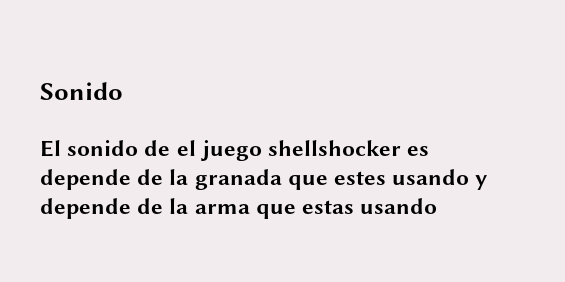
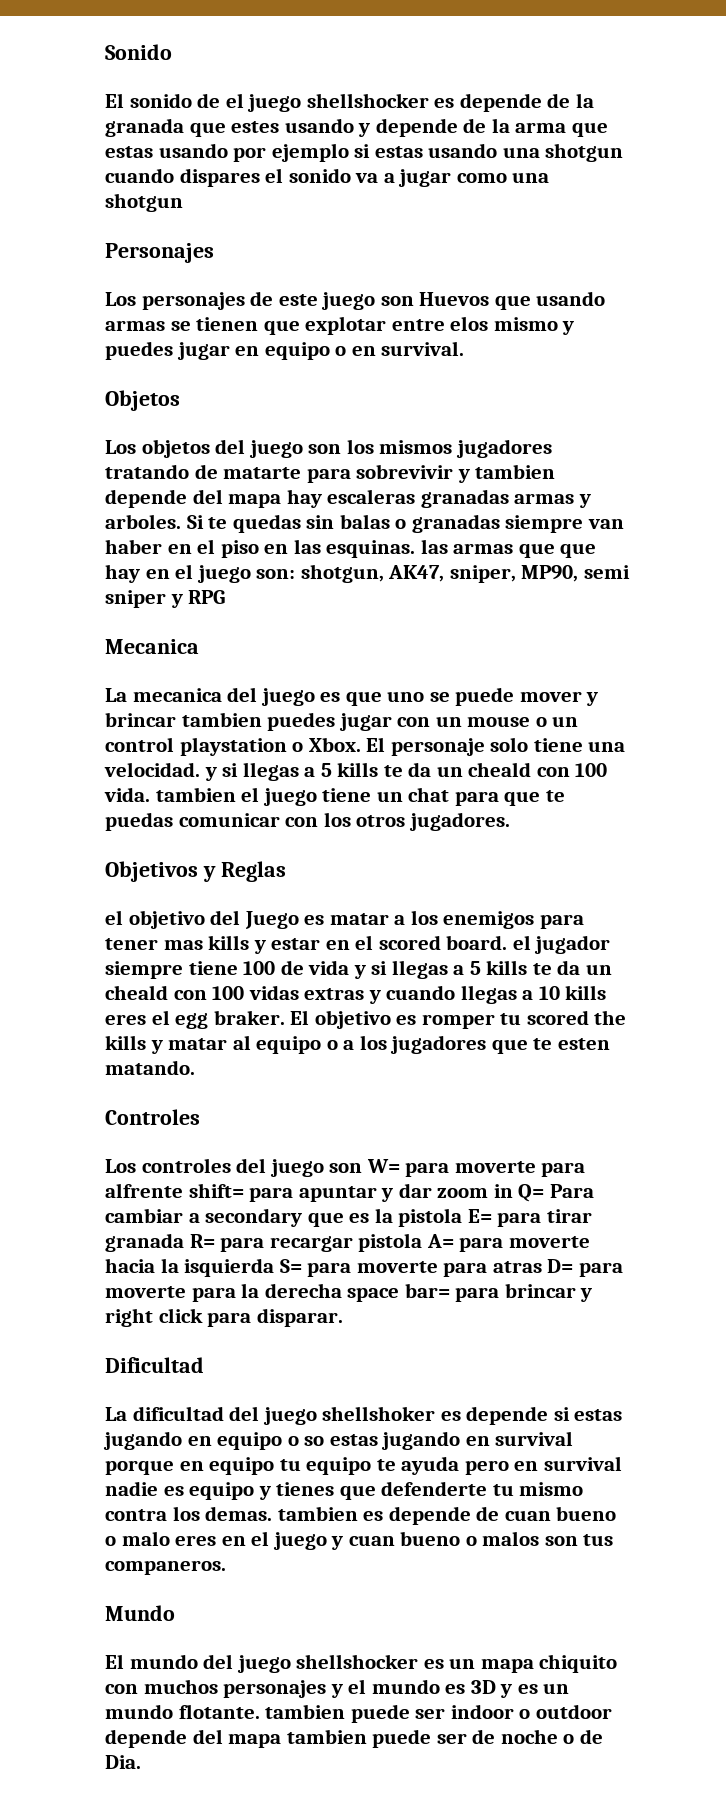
- El sonido de el juego shellshocker es depende de la granada que estes usando y depende de la arma que estas usando
+ El sonido de el juego shellshocker es depende de la granada que estes usando y depende de la arma que estas usando por ejemplo si estas usando una shotgun cuando dispares el sonido va a jugar como una shotgun
+ Personajes
+ Los personajes de este juego son Huevos que usando armas se tienen que explotar entre elos mismo y puedes jugar en equipo o en survival.
+ Objetos
+ Los objetos del juego son los mismos jugadores tratando de matarte para sobrevivir y tambien depende del mapa hay escaleras granadas armas y arboles. Si te quedas sin balas o granadas siempre van haber en el piso en las esquinas. las armas que que hay en el juego son: shotgun, AK47, sniper, MP90, semi sniper y RPG
+ Mecanica
+ La mecanica del juego es que uno se puede mover y brincar tambien puedes jugar con un mouse o un control playstation o Xbox. El personaje solo tiene una velocidad. y si llegas a 5 kills te da un cheald con 100 vida. tambien el juego tiene un chat para que te puedas comunicar con los otros jugadores.
+ Objetivos y Reglas
+ el objetivo del Juego es matar a los enemigos para tener mas kills y estar en el scored board. el jugador siempre tiene 100 de vida y si llegas a 5 kills te da un cheald con 100 vidas extras y cuando llegas a 10 kills eres el egg braker. El objetivo es romper tu scored the kills y matar al equipo o a los jugadores que te esten matando.
+ Controles
+ Los controles del juego son W= para moverte para alfrente shift= para apuntar y dar zoom in Q= Para cambiar a secondary que es la pistola E= para tirar granada R= para recargar pistola A= para moverte hacia la isquierda S= para moverte para atras D= para moverte para la derecha space bar= para brincar y right click para disparar.
+ Dificultad
+ La dificultad del juego shellshoker es depende si estas jugando en equipo o so estas jugando en survival porque en equipo tu equipo te ayuda pero en survival nadie es equipo y tienes que defenderte tu mismo contra los demas. tambien es depende de cuan bueno o malo eres en el juego y cuan bueno o malos son tus companeros.
+ Mundo
+ El mundo del juego shellshocker es un mapa chiquito con muchos personajes y el mundo es 3D y es un mundo flotante. tambien puede ser indoor o outdoor depende del mapa tambien puede ser de noche o de Dia.

